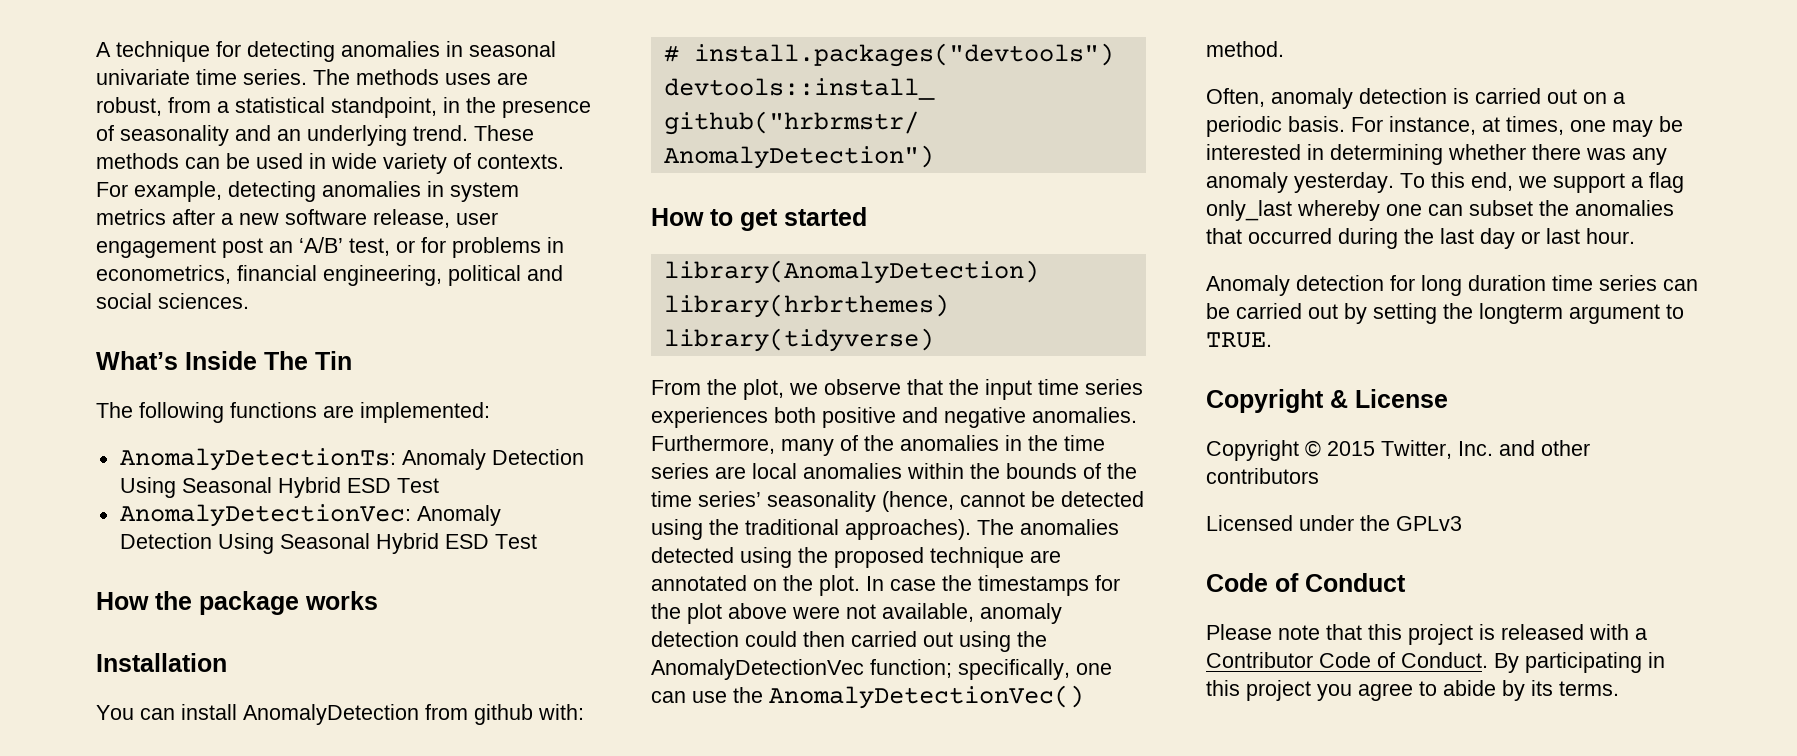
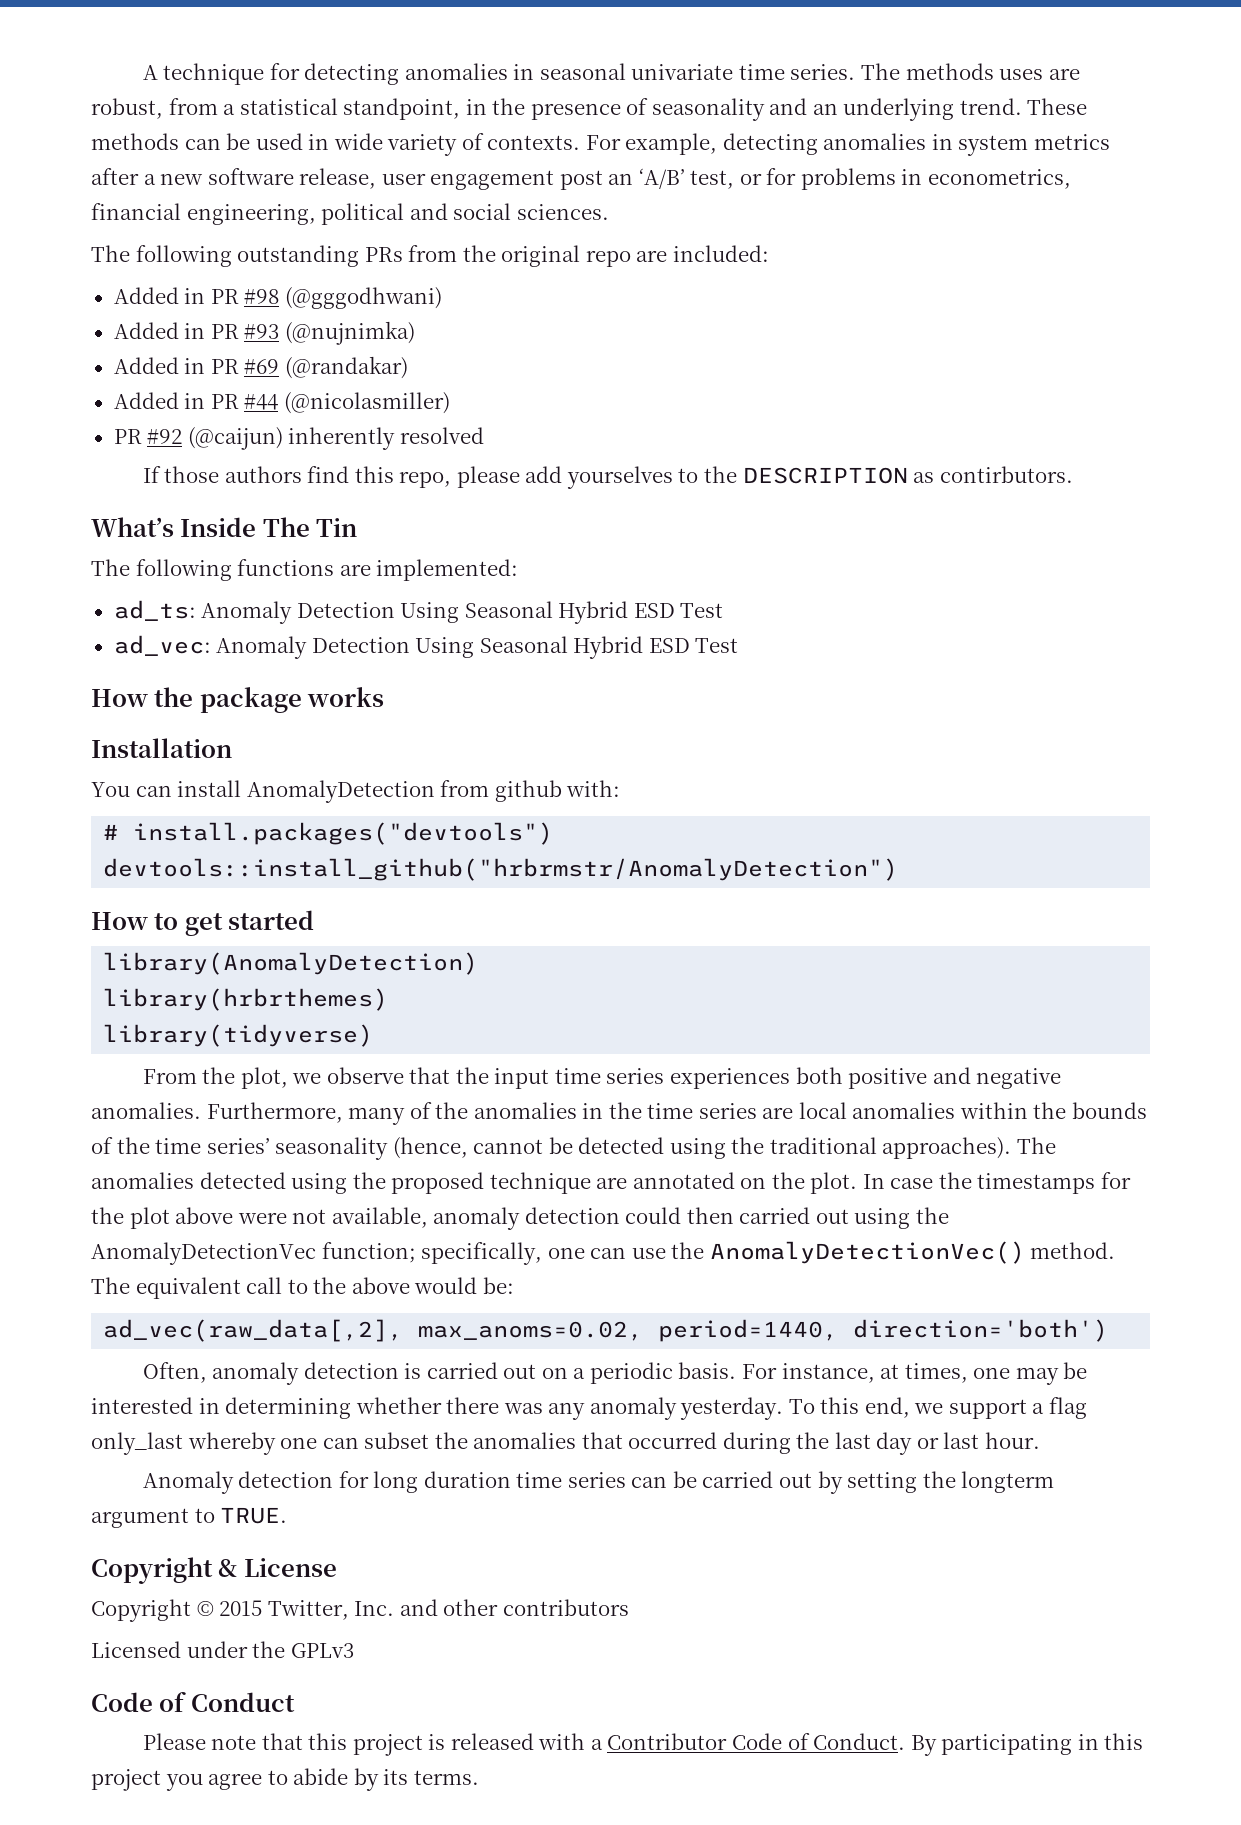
+ The following outstanding PRs from the original repo are included:
+ Added in PR #98 (@gggodhwani)
+ Added in PR #93 (@nujnimka)
+ Added in PR #69 (@randakar)
+ Added in PR #44 (@nicolasmiller)
+ PR #92 (@caijun) inherently resolved
+ If those authors find this repo, please add yourselves to the DESCRIPTION as contirbutors.
- AnomalyDetectionTs: Anomaly Detection Using Seasonal Hybrid ESD Test
- AnomalyDetectionVec: Anomaly Detection Using Seasonal Hybrid ESD Test
+ ad_ts: Anomaly Detection Using Seasonal Hybrid ESD Test
+ ad_vec: Anomaly Detection Using Seasonal Hybrid ESD Test
+ The equivalent call to the above would be:
+ ad_vec(raw_data[,2], max_anoms=0.02, period=1440, direction='both')

